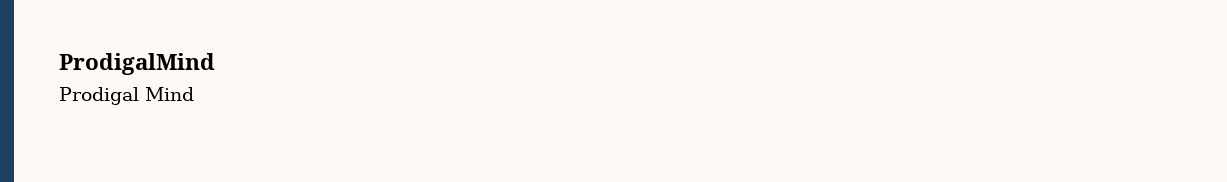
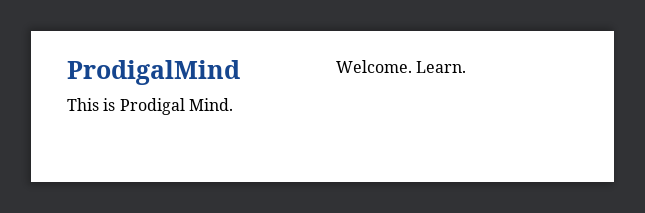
- Prodigal Mind
+ This is Prodigal Mind. Welcome. Learn.

